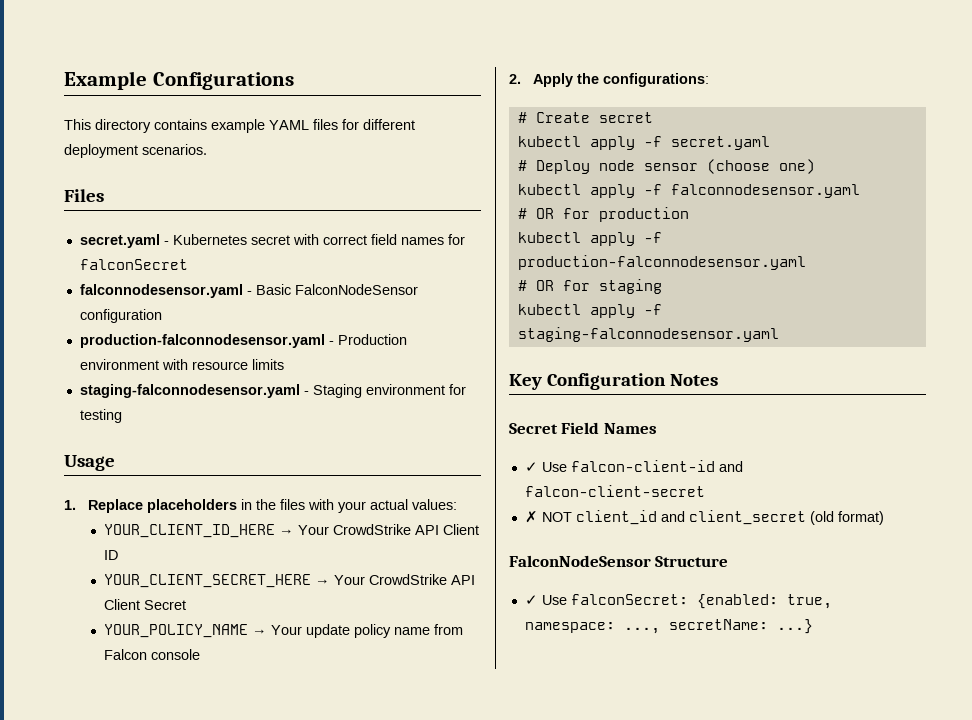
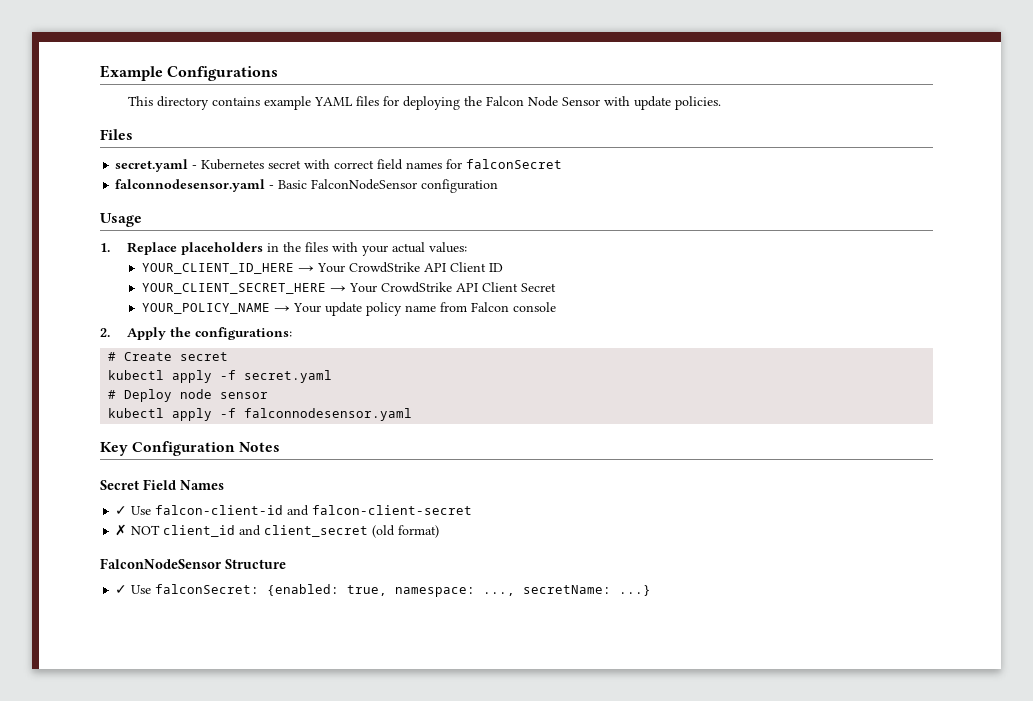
- This directory contains example YAML files for different deployment scenarios.
+ This directory contains example YAML files for deploying the Falcon Node Sensor with update policies.
- production-falconnodesensor.yaml - Production environment with resource limits
- staging-falconnodesensor.yaml - Staging environment for testing
- # Deploy node sensor (choose one)
+ # Deploy node sensor
- # OR for production
- kubectl apply -f production-falconnodesensor.yaml
- # OR for staging
- kubectl apply -f staging-falconnodesensor.yaml

